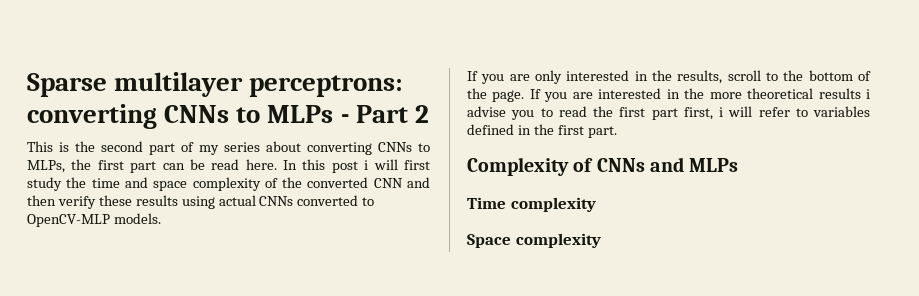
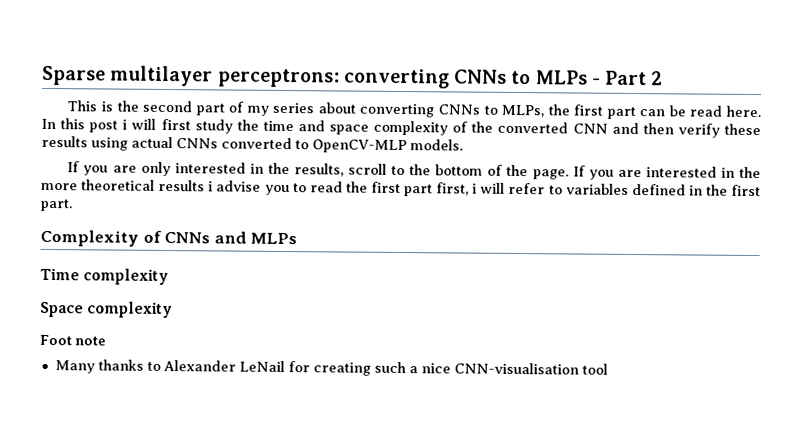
+ Foot note
+ Many thanks to Alexander LeNail for creating such a nice CNN-visualisation tool

